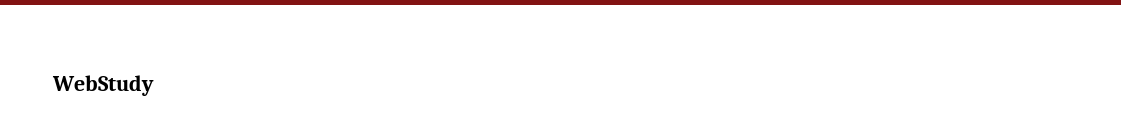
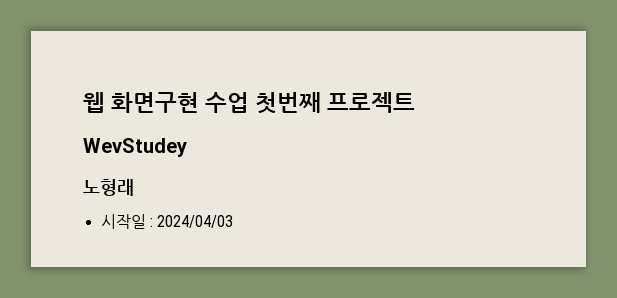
- WebStudy
+ 웹 화면구현 수업 첫번째 프로젝트
+ WevStudey
+ 노형래
+ 시작일 : 2024/04/03

